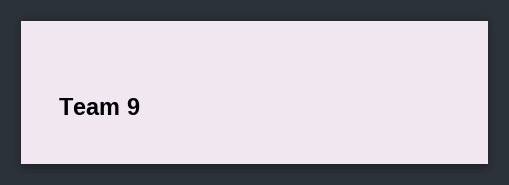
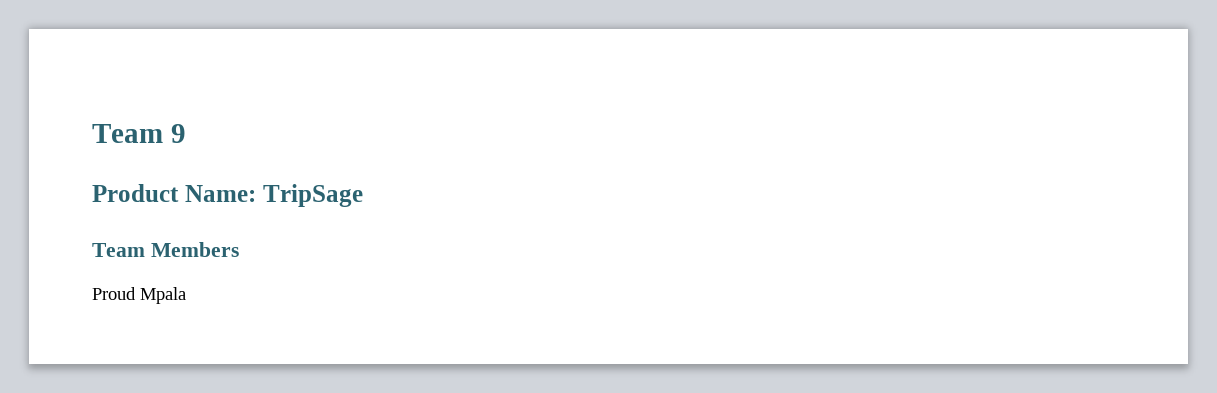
+ Product Name: TripSage
+ Team Members
+ Proud Mpala

